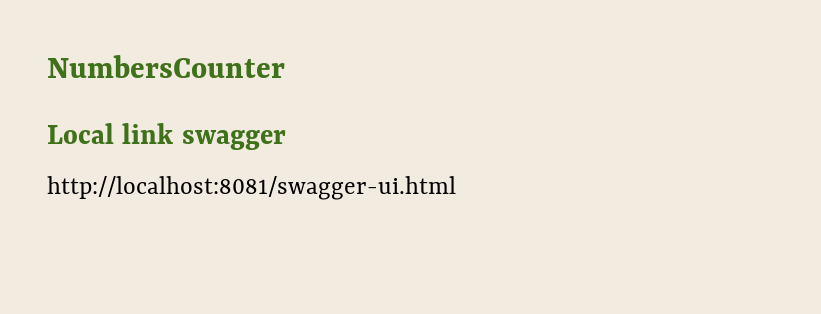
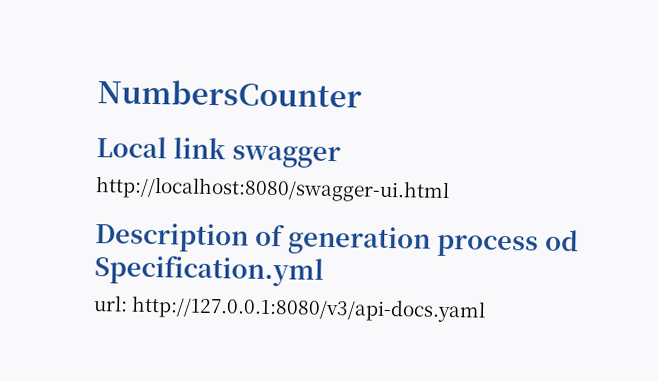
- http://localhost:8081/swagger-ui.html
+ http://localhost:8080/swagger-ui.html
+ Description of generation process od Specification.yml
+ url: http://127.0.0.1:8080/v3/api-docs.yaml

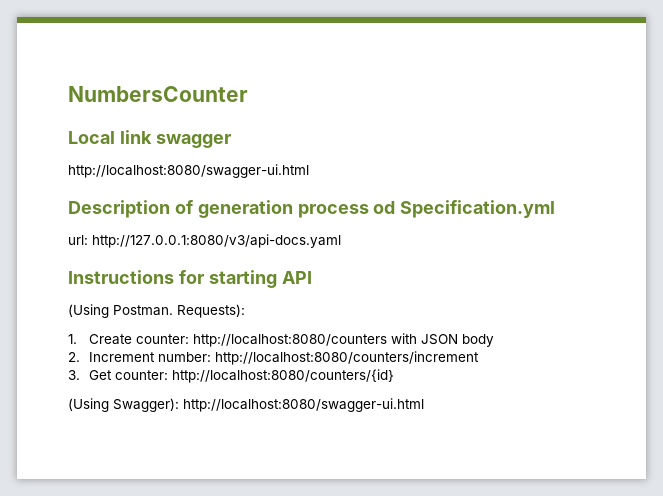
+ Instructions for starting API
+ (Using Postman. Requests):
+ 1. Create counter: http://localhost:8080/counters with JSON body
+ 2. Increment number: http://localhost:8080/counters/increment
+ 3. Get counter: http://localhost:8080/counters/{id}
+ (Using Swagger): http://localhost:8080/swagger-ui.html

